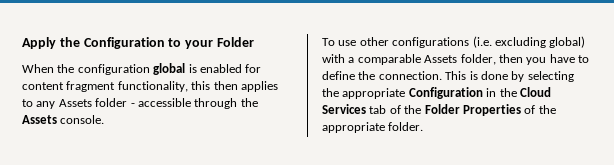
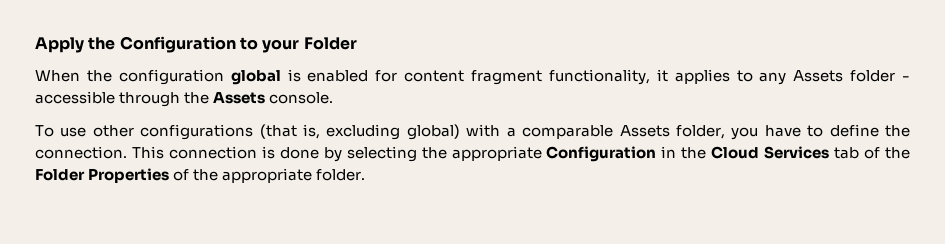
- When the configuration global is enabled for content fragment functionality, this then applies to any Assets folder - accessible through the Assets console.
+ When the configuration global is enabled for content fragment functionality, it applies to any Assets folder - accessible through the Assets console.
- To use other configurations (i.e. excluding global) with a comparable Assets folder, then you have to define the connection.
+ To use other configurations (that is, excluding global) with a comparable Assets folder, you have to define the connection.
- This is done by selecting the appropriate Configuration in the Cloud Services tab of the Folder Properties of the appropriate folder.
+ This connection is done by selecting the appropriate Configuration in the Cloud Services tab of the Folder Properties of the appropriate folder.

